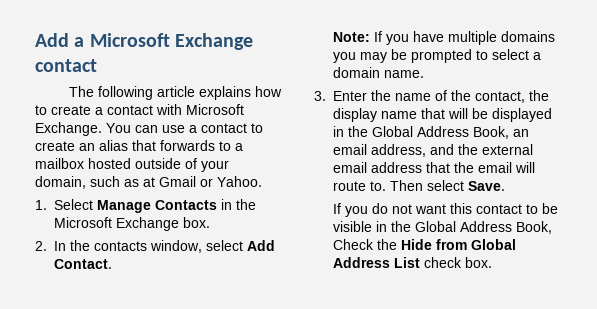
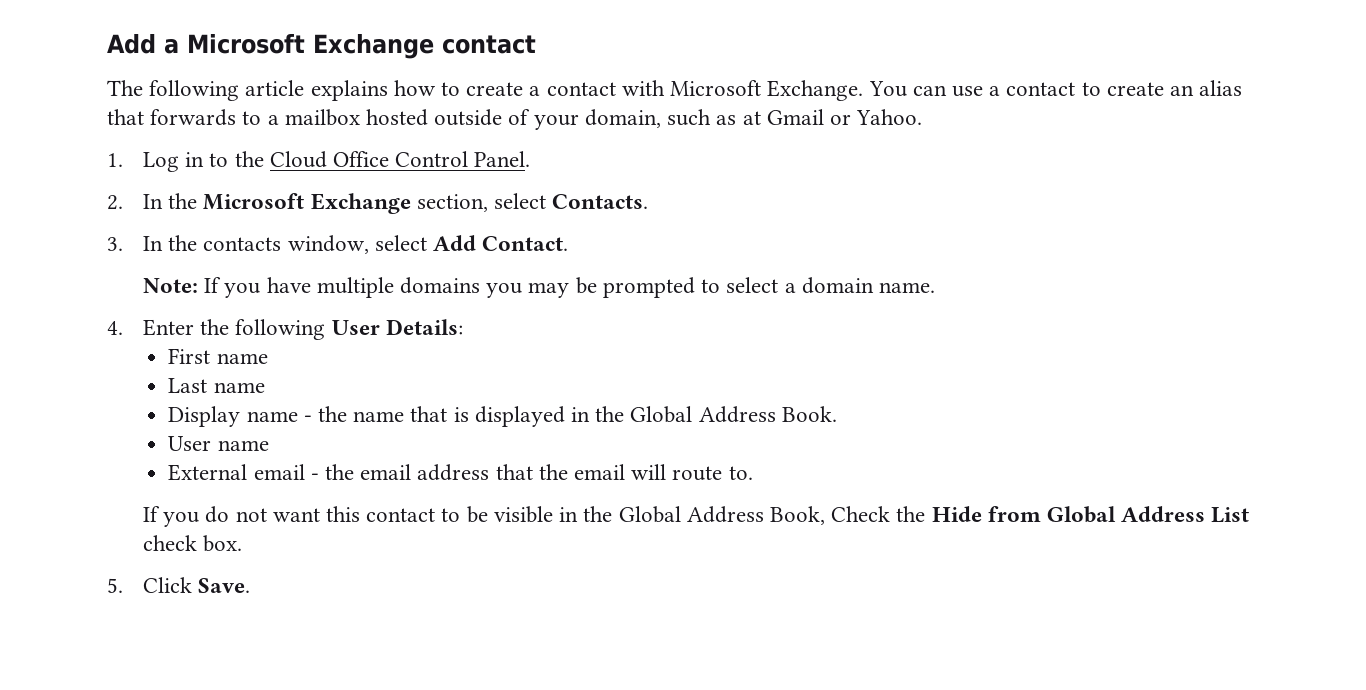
- 1. Select Manage Contacts in the Microsoft Exchange box.
- 2. In the contacts window, select Add Contact.
+ 1. Log in to the Cloud Office Control Panel.
+ 2. In the Microsoft Exchange section, select Contacts.
+ 3. In the contacts window, select Add Contact.
- 3. Enter the name of the contact, the display name that will be displayed in the Global Address Book, an email address, and the external email address that the email will route to. Then select Save.
+ 4. Enter the following User Details:
+ First name
+ Last name
+ Display name - the name that is displayed in the Global Address Book.
+ User name
+ External email - the email address that the email will route to.
+ 5. Click Save.

